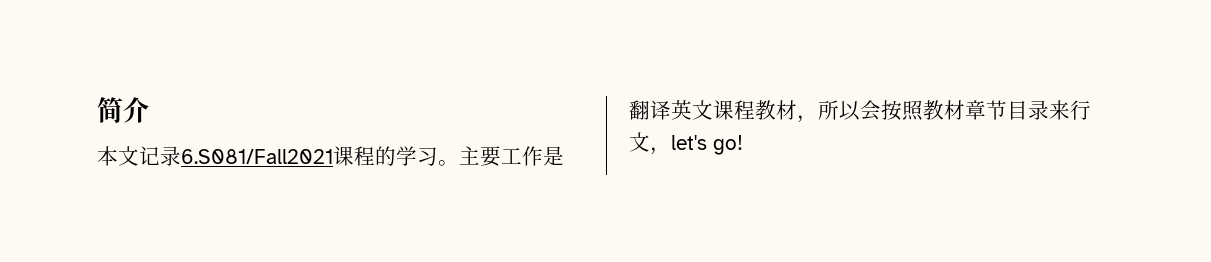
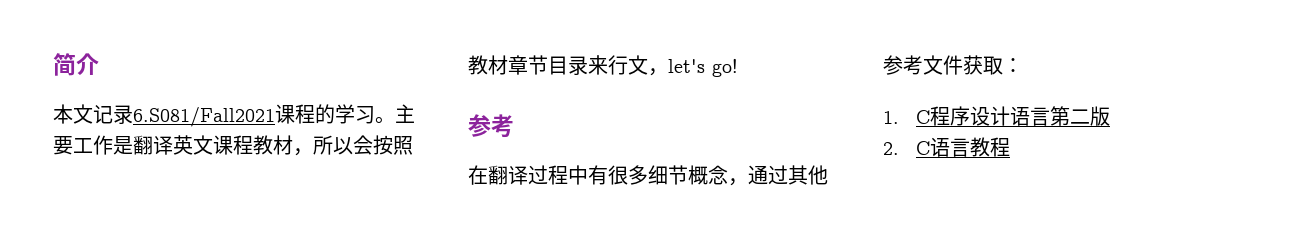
  主要工作是翻译英文课程教材，所以会按照教材章节目录来行文，let's go!
+ 参考
+ 在翻译过程中有很多细节概念，通过其他参考文件获取：
+ 1. C程序设计语言第二版
+ 2. C语言教程

